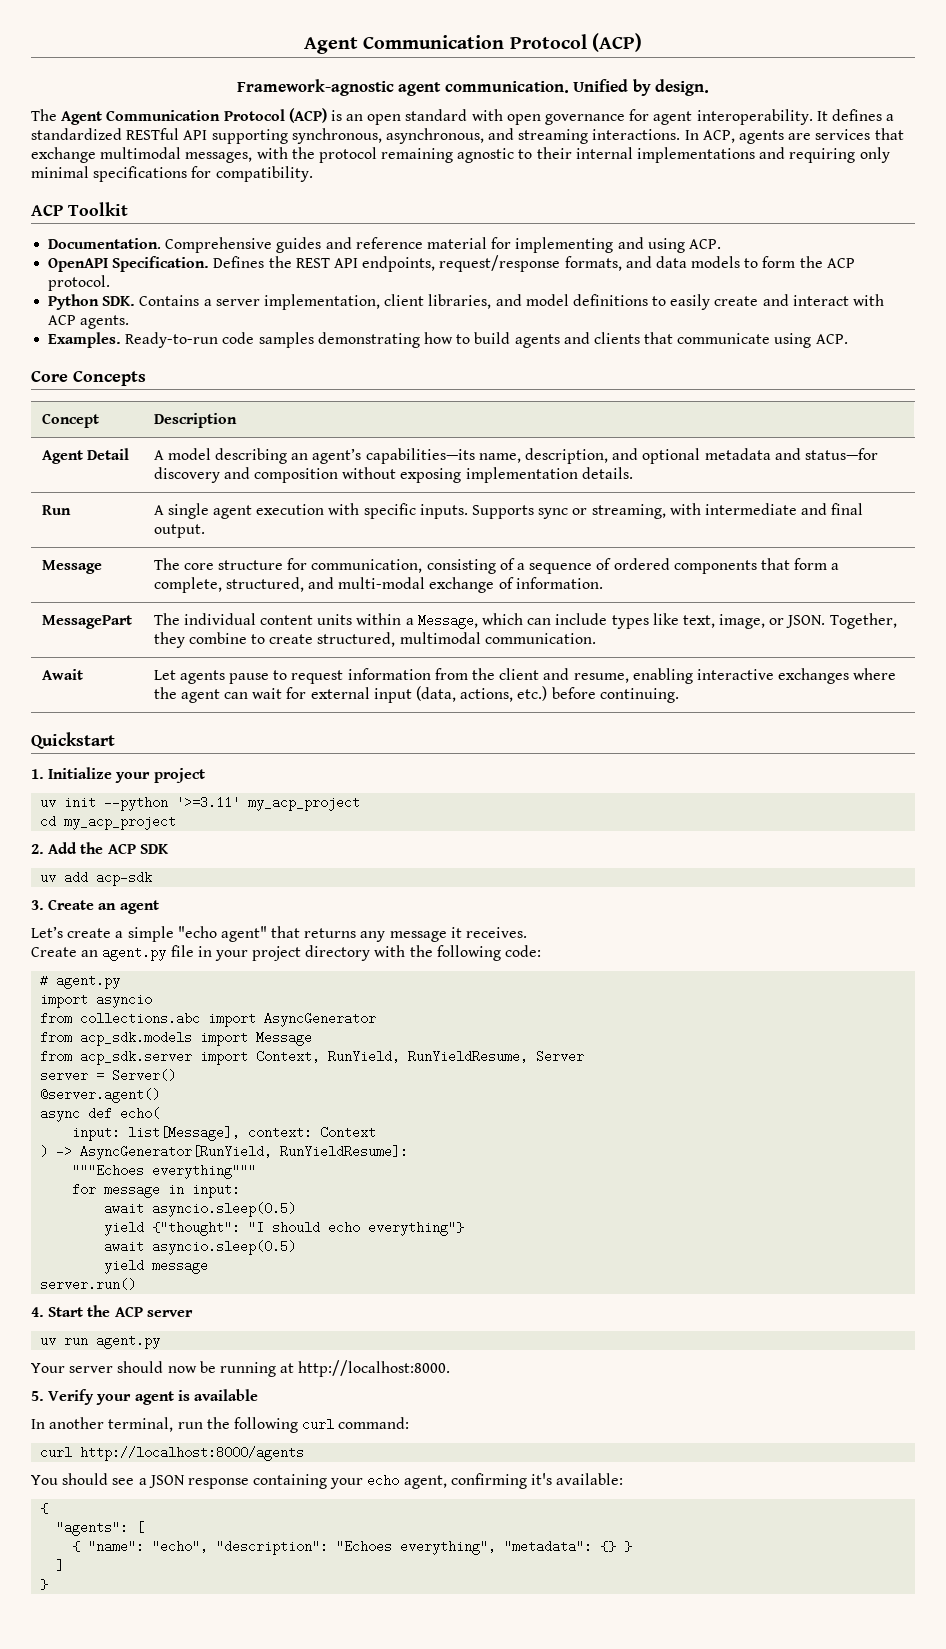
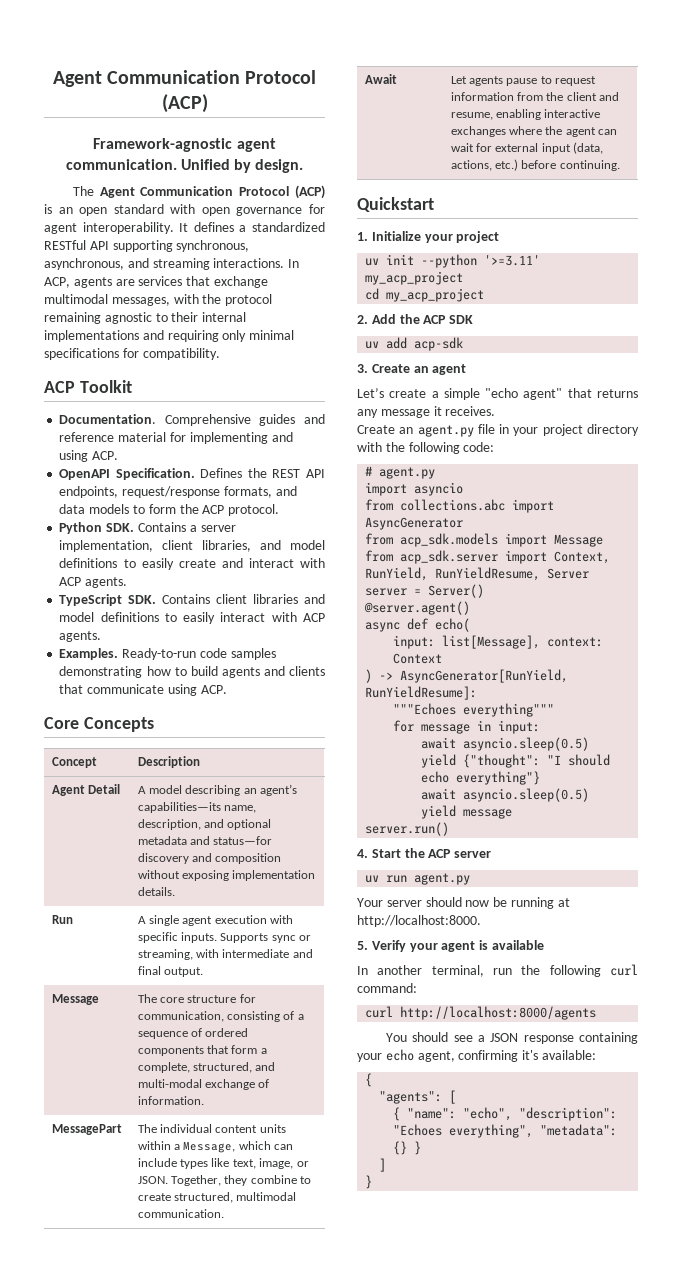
+ TypeScript SDK. Contains client libraries and model definitions to easily interact with ACP agents.

